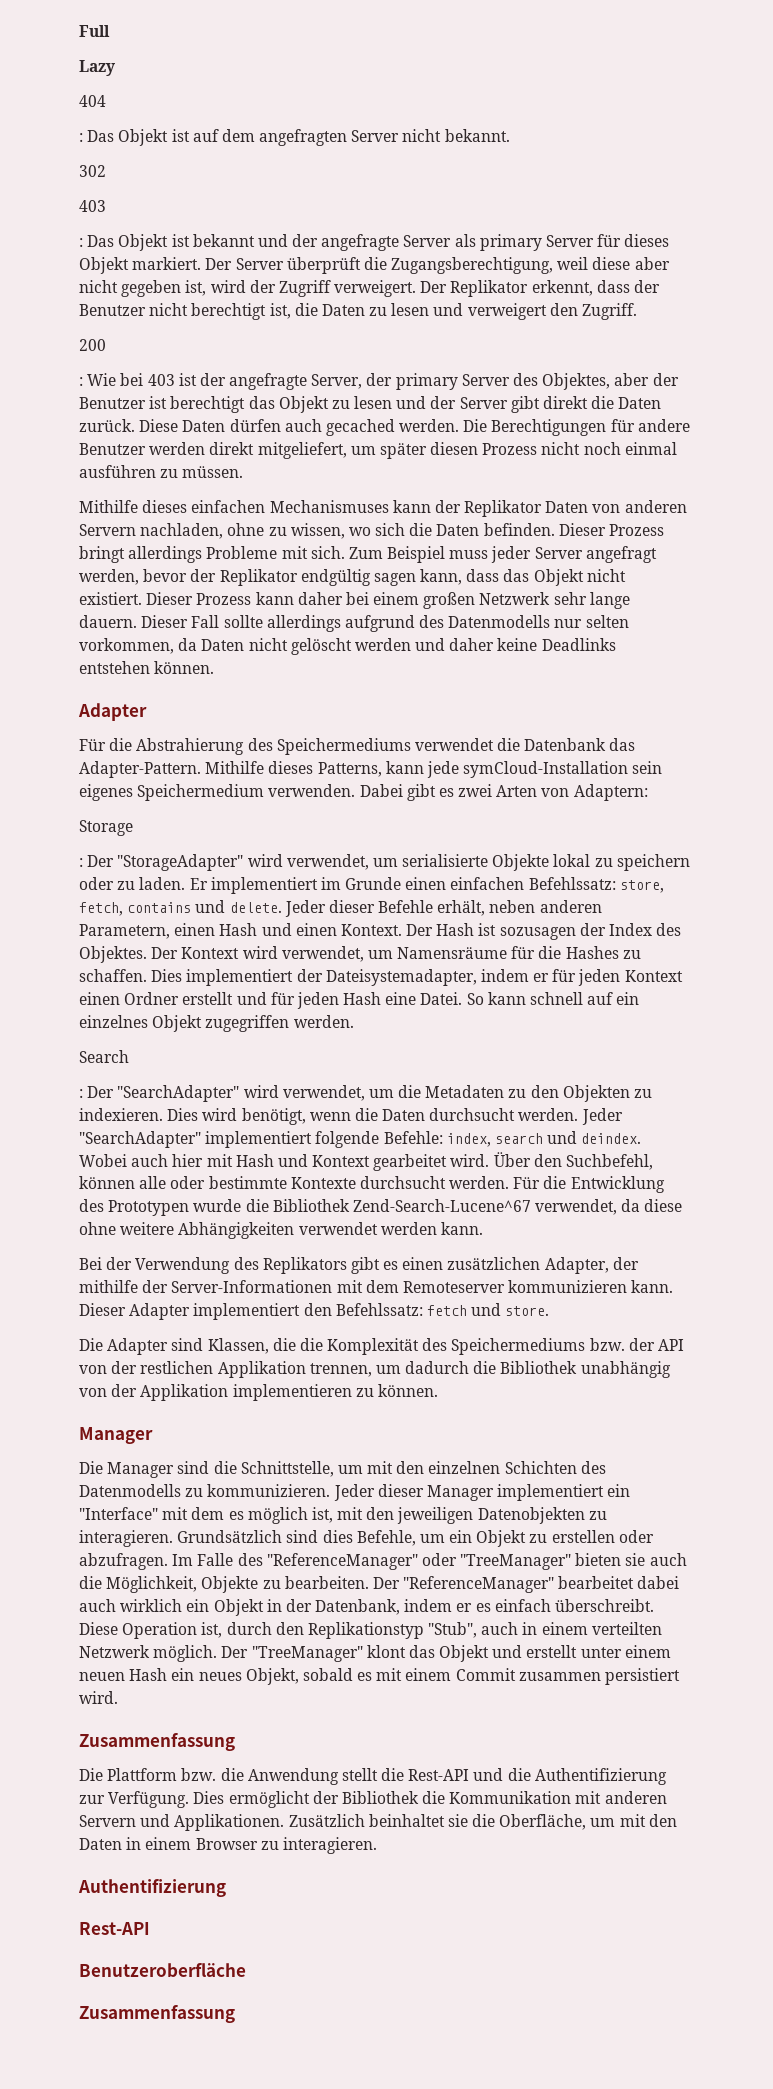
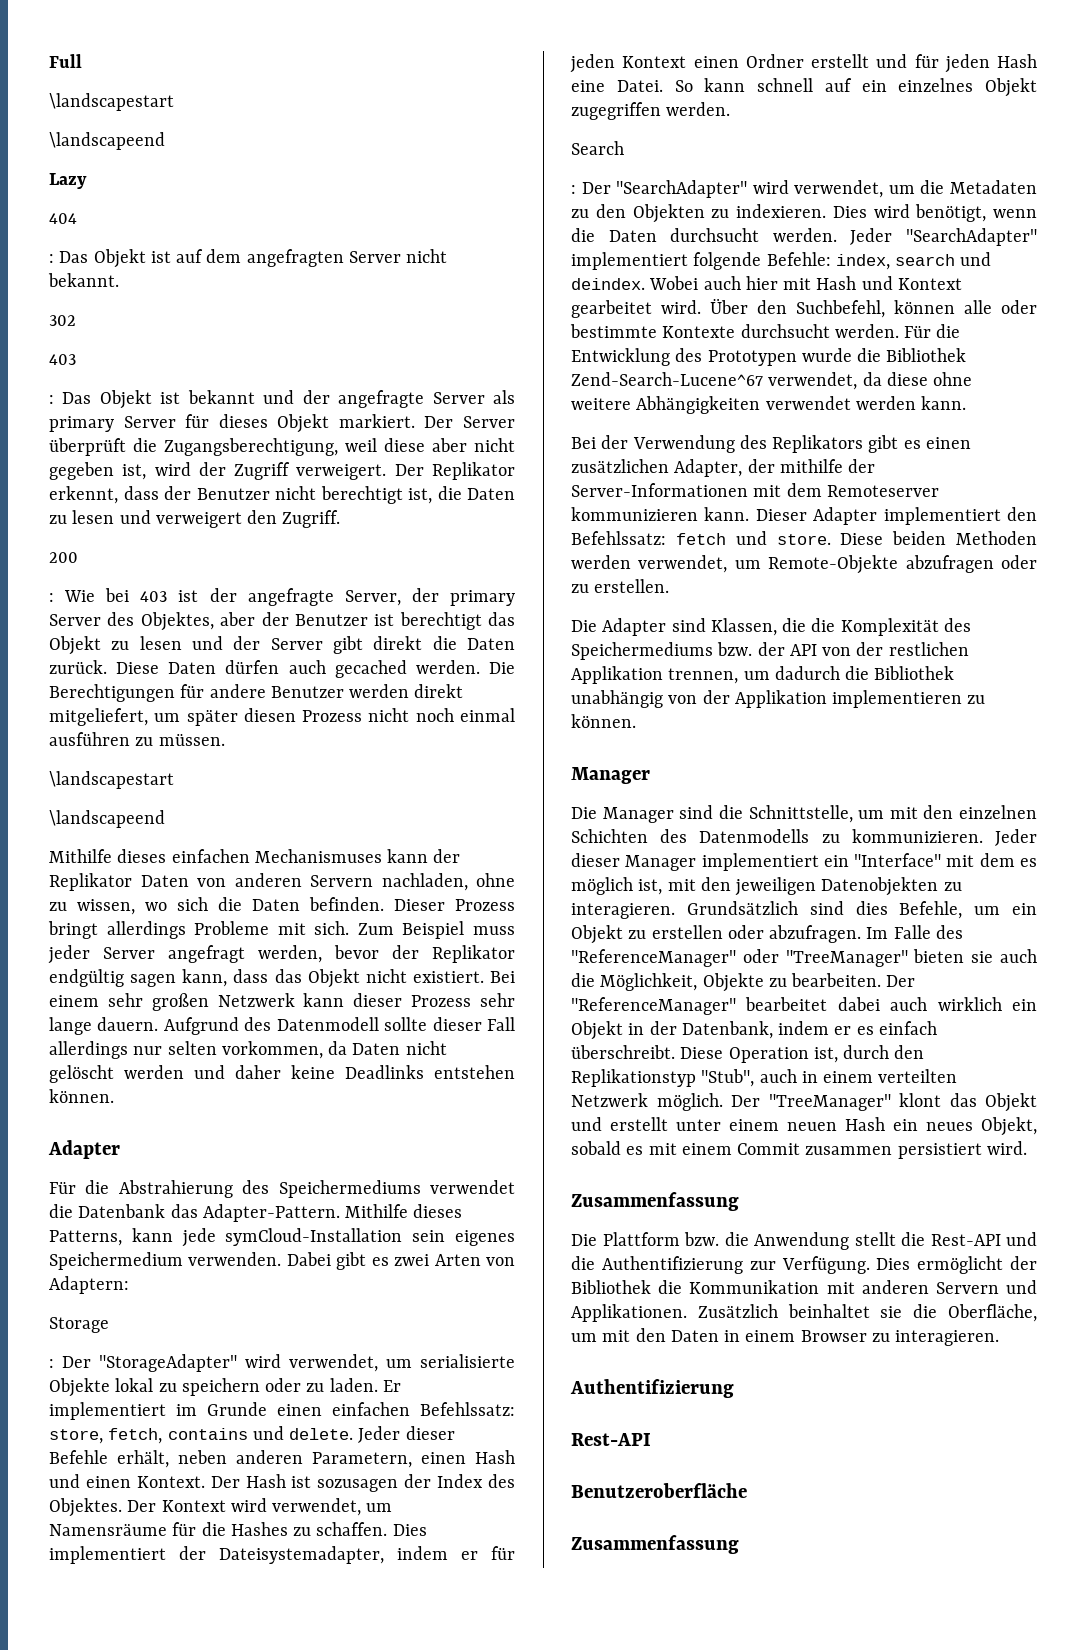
  Full
+ \landscapestart
+ \landscapeend
  Die Berechtigungen für andere Benutzer werden direkt mitgeliefert, um später diesen Prozess nicht noch einmal ausführen zu müssen.
+ \landscapestart
+ \landscapeend
- Dieser Prozess kann daher bei einem großen Netzwerk sehr lange dauern. Dieser Fall sollte allerdings aufgrund des Datenmodells nur selten vorkommen, da Daten nicht gelöscht werden und daher keine Deadlinks entstehen können.
+ Bei einem sehr großen Netzwerk kann dieser Prozess sehr lange dauern. Aufgrund des Datenmodell sollte dieser Fall allerdings nur selten vorkommen, da Daten nicht gelöscht werden und daher keine Deadlinks entstehen können.
+ Diese beiden Methoden werden verwendet, um Remote-Objekte abzufragen oder zu erstellen.

